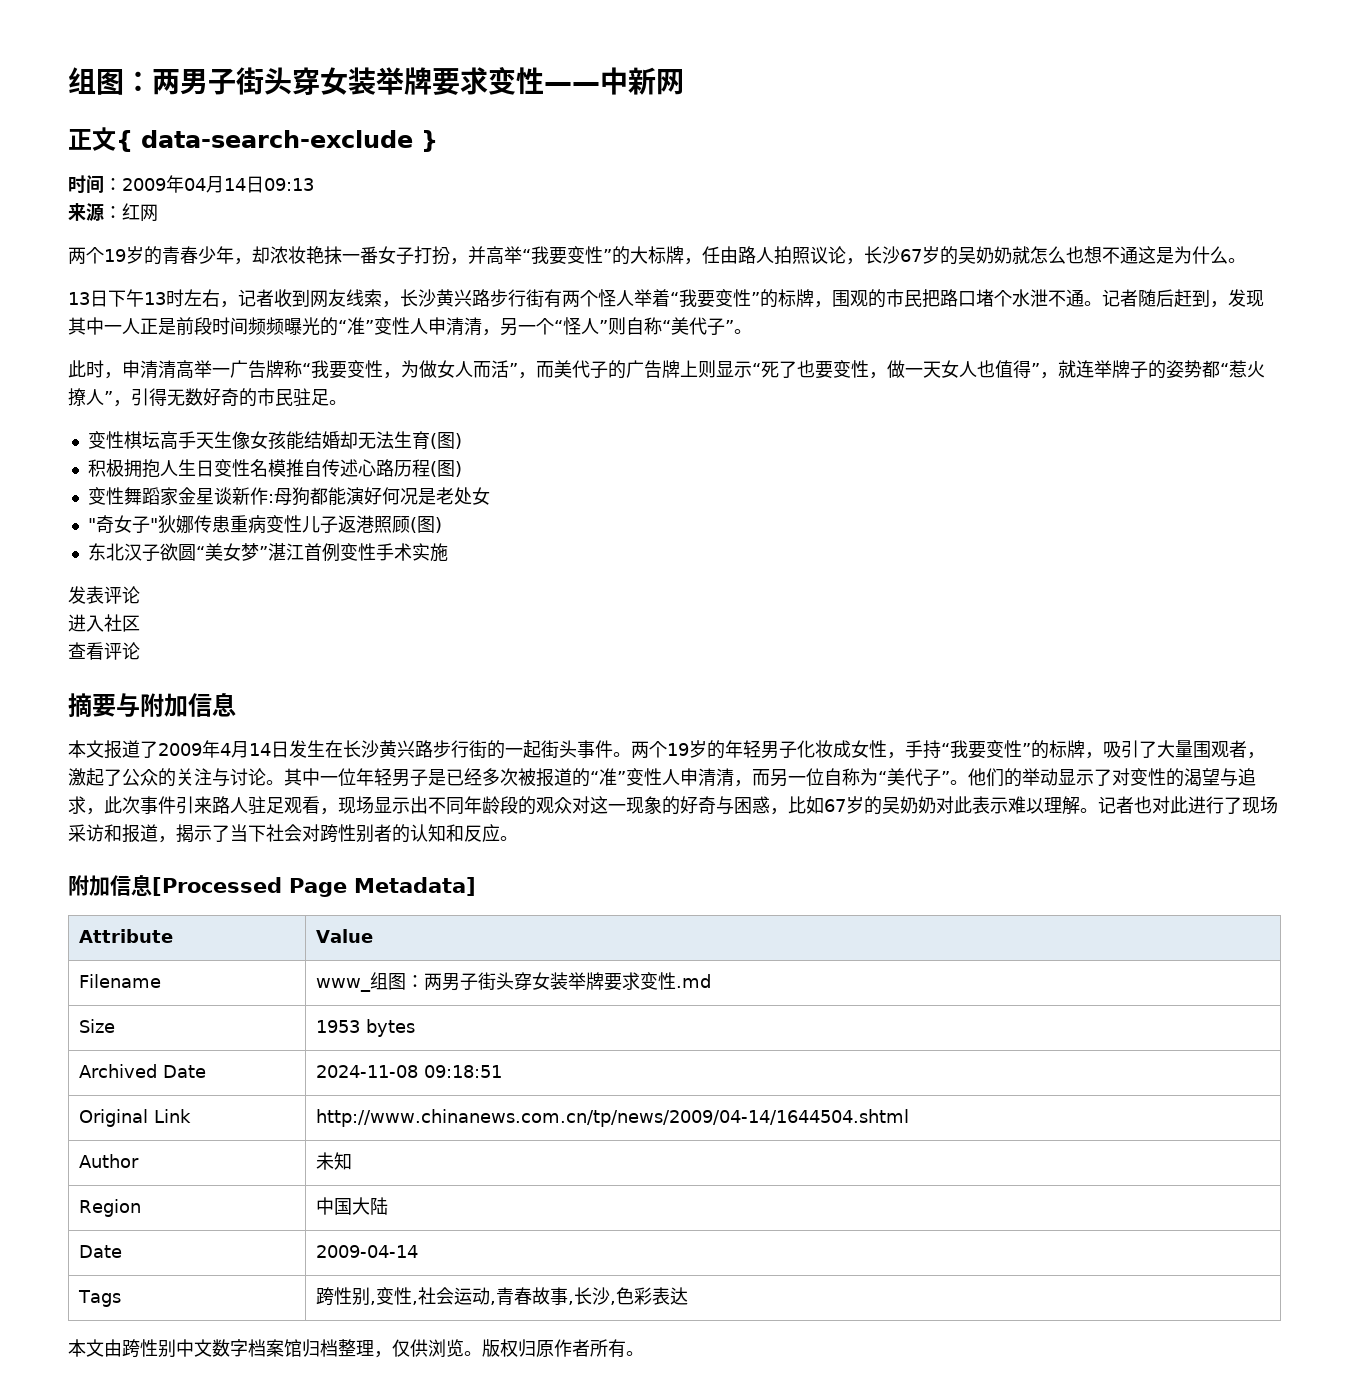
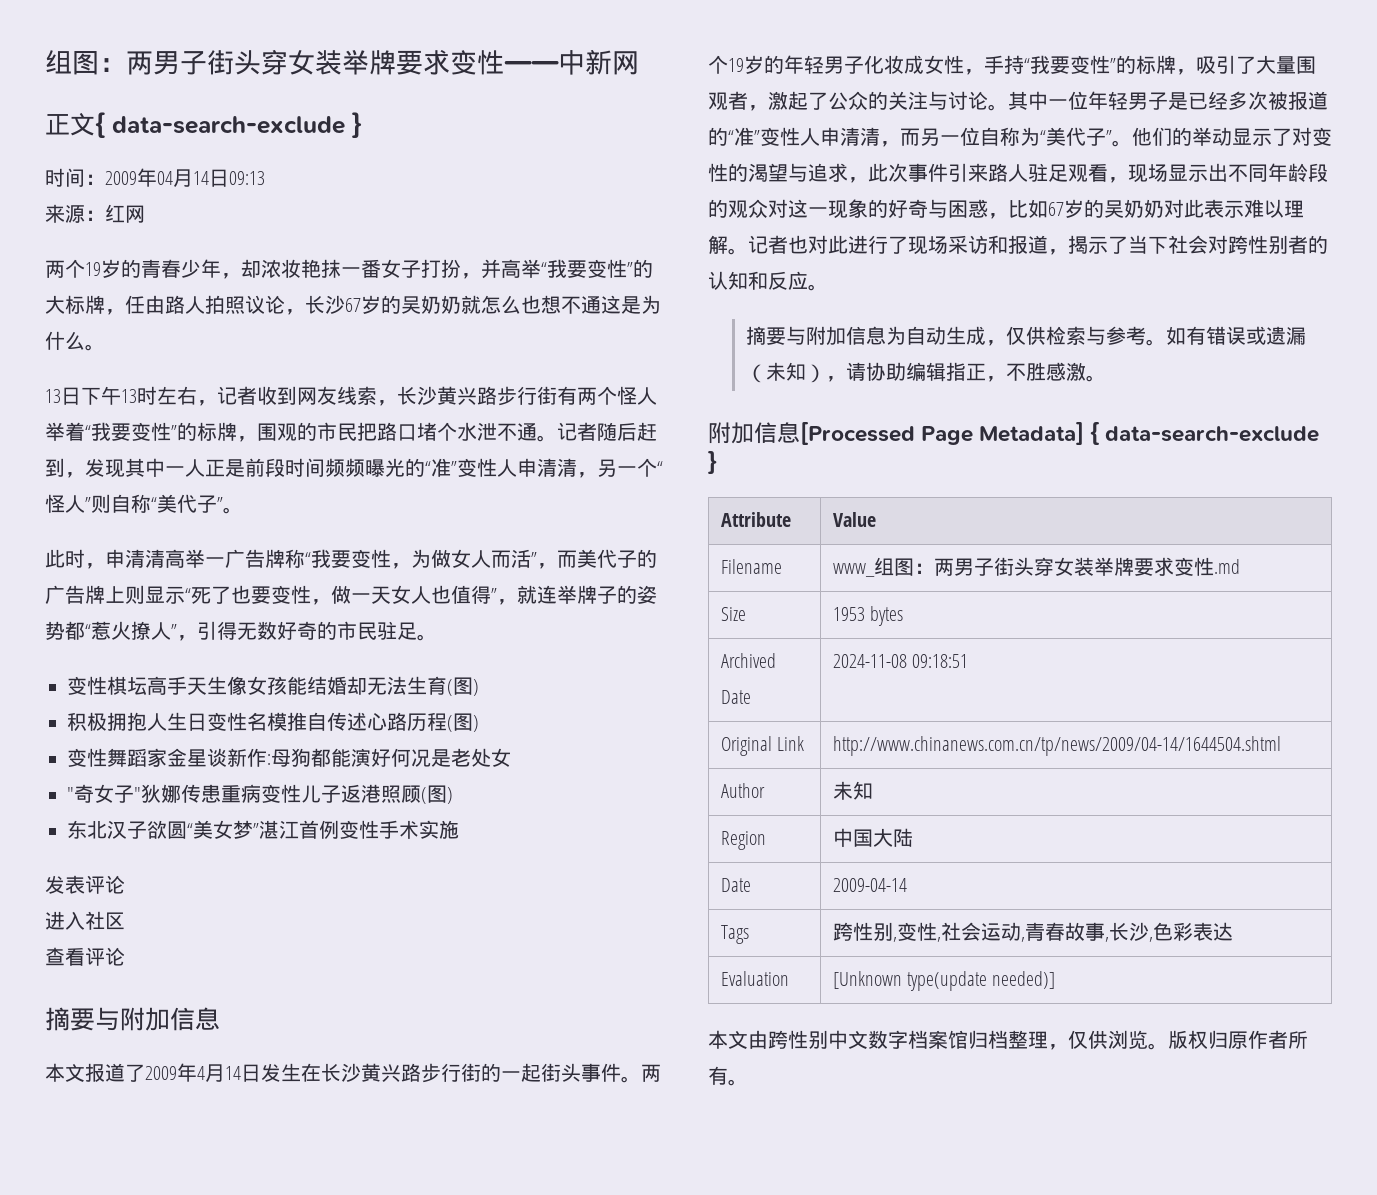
+ 摘要与附加信息为自动生成，仅供检索与参考。如有错误或遗漏（未知），请协助编辑指正，不胜感激。
- 附加信息[Processed Page Metadata]
+ 附加信息[Processed Page Metadata] { data-search-exclude }
+ Evaluation | [Unknown type(update needed)]

